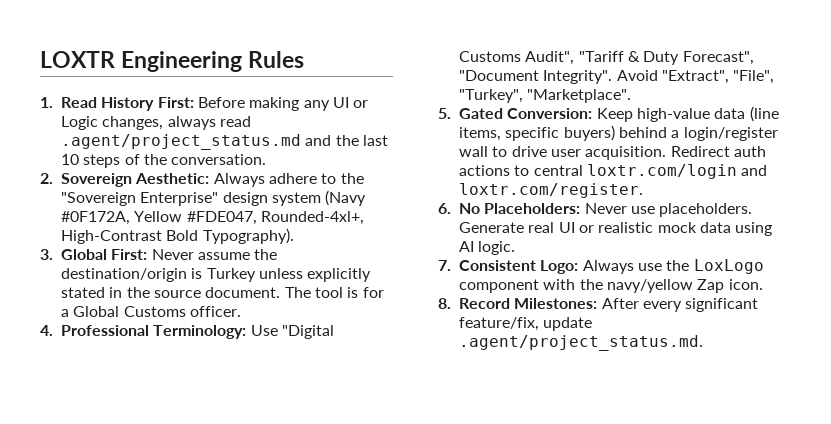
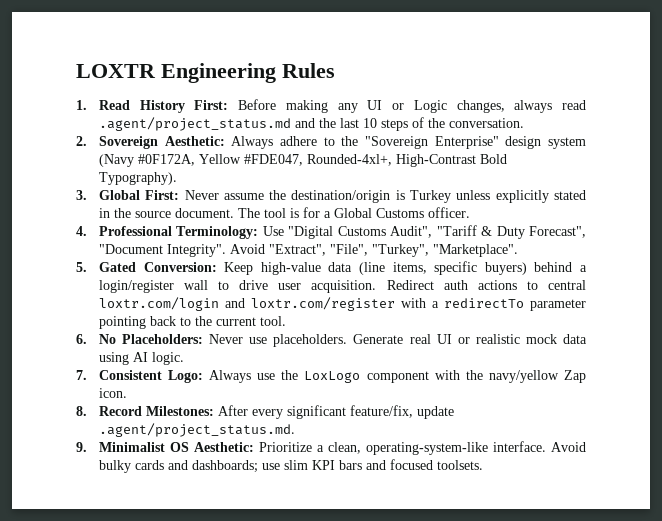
- Redirect auth actions to central loxtr.com/login and loxtr.com/register.
+ Redirect auth actions to central loxtr.com/login and loxtr.com/register with a redirectTo parameter pointing back to the current tool.
+ 9. Minimalist OS Aesthetic: Prioritize a clean, operating-system-like interface. Avoid bulky cards and dashboards; use slim KPI bars and focused toolsets.

